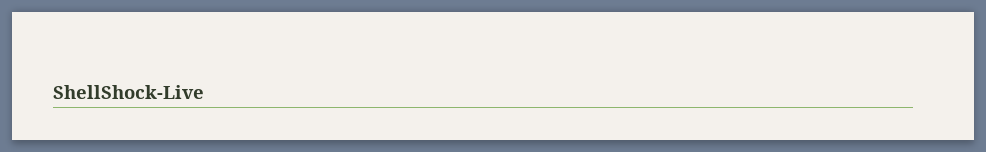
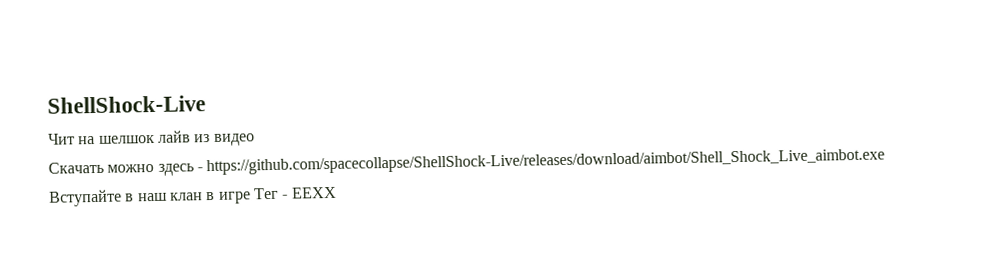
+ Чит на шелшок лайв из видео
+ Скачать можно здесь - https://github.com/spacecollapse/ShellShock-Live/releases/download/aimbot/Shell_Shock_Live_aimbot.exe
+ Вступайте в наш клан в игре Тег - EEXX

